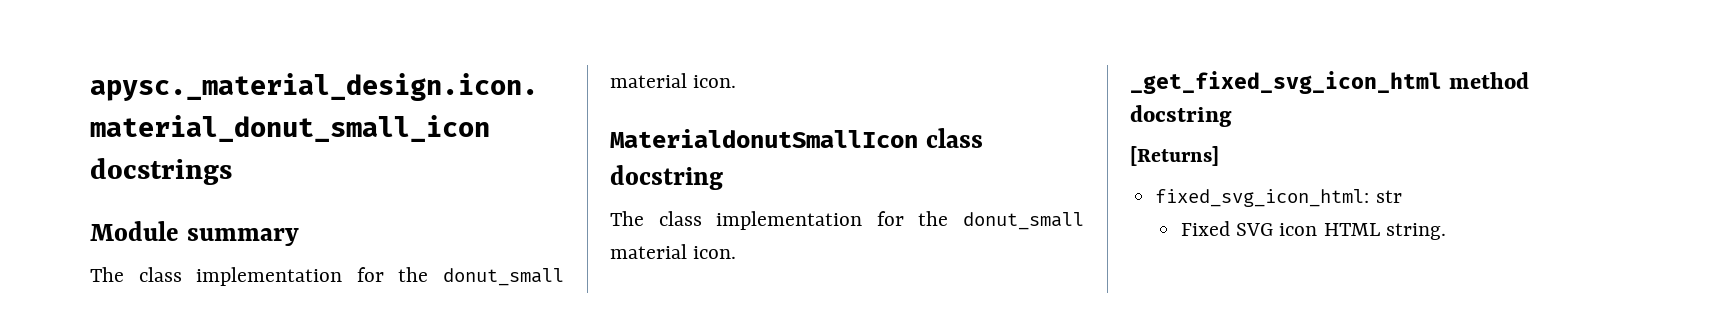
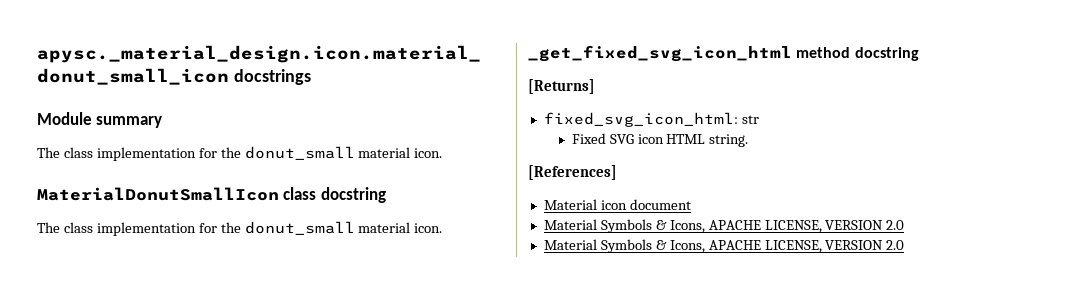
- MaterialdonutSmallIcon class docstring
+ MaterialDonutSmallIcon class docstring
+ [References]
+ Material icon document
+ Material Symbols & Icons, APACHE LICENSE, VERSION 2.0
+ Material Symbols & Icons, APACHE LICENSE, VERSION 2.0

